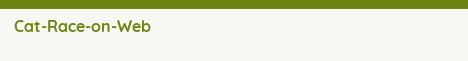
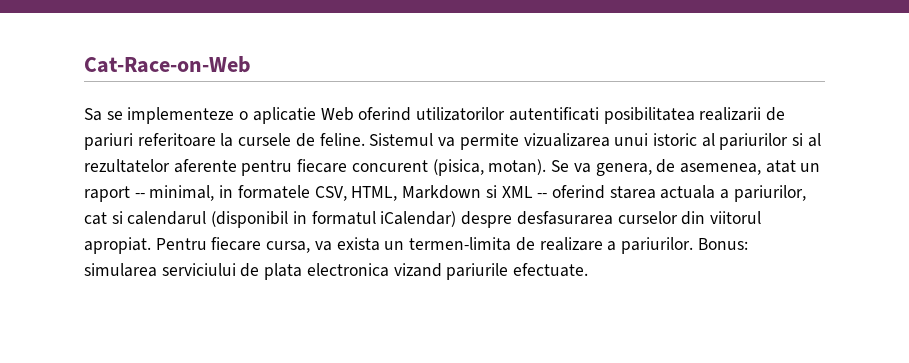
+ Sa se implementeze o aplicatie Web oferind utilizatorilor autentificati posibilitatea realizarii de pariuri referitoare la cursele de feline. Sistemul va permite vizualizarea unui istoric al pariurilor si al rezultatelor aferente pentru fiecare concurent (pisica, motan). Se va genera, de asemenea, atat un raport -- minimal, in formatele CSV, HTML, Markdown si XML -- oferind starea actuala a pariurilor, cat si calendarul (disponibil in formatul iCalendar) despre desfasurarea curselor din viitorul apropiat. Pentru fiecare cursa, va exista un termen-limita de realizare a pariurilor. Bonus: simularea serviciului de plata electronica vizand pariurile efectuate.

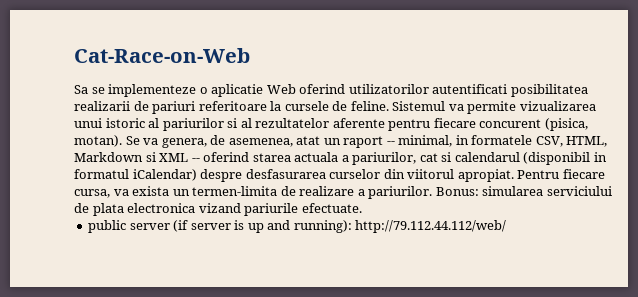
+ public server (if server is up and running): http://79.112.44.112/web/

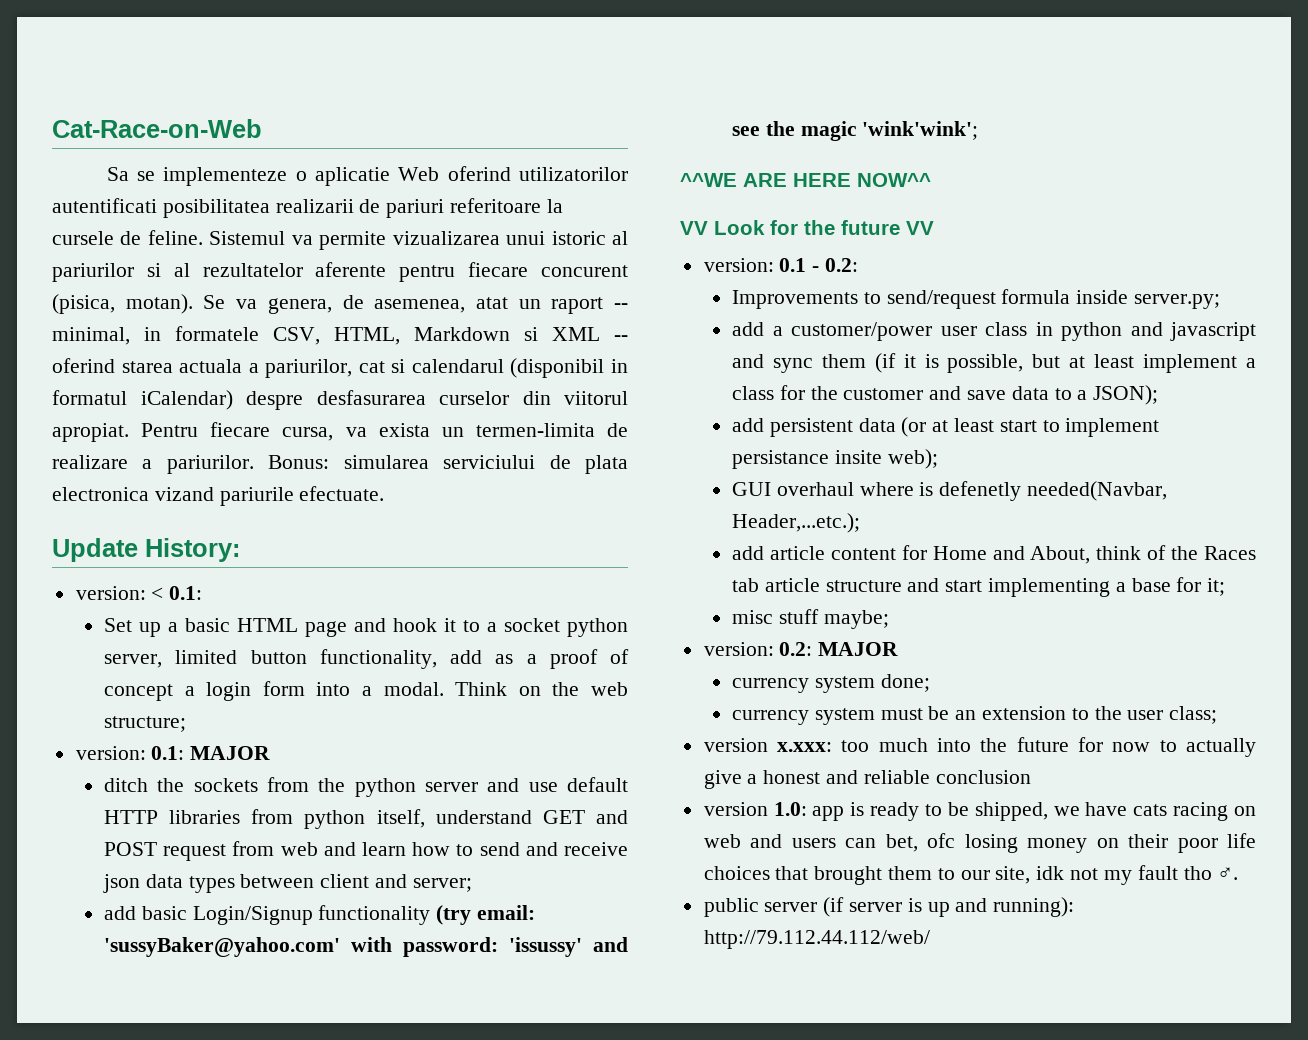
+ Update History:
+ version: < 0.1:
+ Set up a basic HTML page and hook it to a socket python server, limited button functionality, add as a proof of concept a login form into a modal. Think on the web structure;
+ version: 0.1: MAJOR
+ ditch the sockets from the python server and use default HTTP libraries from python itself, understand GET and POST request from web and learn how to send and receive json data types between client and server;
+ add basic Login/Signup functionality (try email: 'sussyBaker@yahoo.com' with password: 'issussy' and see the magic 'wink'wink';
+ ^^WE ARE HERE NOW^^
+ VV Look for the future VV
+ version: 0.1 - 0.2:
+ Improvements to send/request formula inside server.py;
+ add a customer/power user class in python and javascript and sync them (if it is possible, but at least implement a class for the customer and save data to a JSON);
+ add persistent data (or at least start to implement persistance insite web);
+ GUI overhaul where is defenetly needed(Navbar, Header,...etc.);
+ add article content for Home and About, think of the Races tab article structure and start implementing a base for it;
+ misc stuff maybe;
+ version: 0.2: MAJOR
+ currency system done;
+ currency system must be an extension to the user class;
+ version x.xxx: too much into the future for now to actually give a honest and reliable conclusion
+ version 1.0: app is ready to be shipped, we have cats racing on web and users can bet, ofc losing money on their poor life choices that brought them to our site, idk not my fault tho ♂.

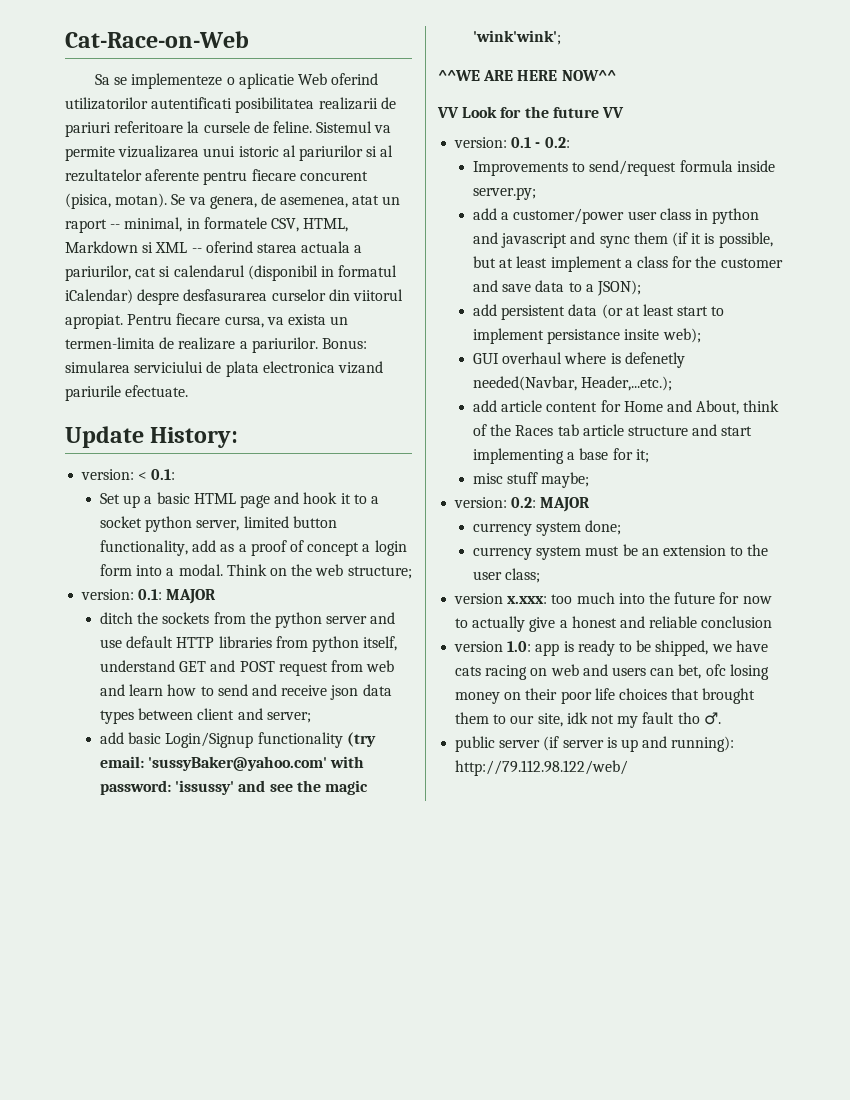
- public server (if server is up and running): http://79.112.44.112/web/
+ public server (if server is up and running): http://79.112.98.122/web/

